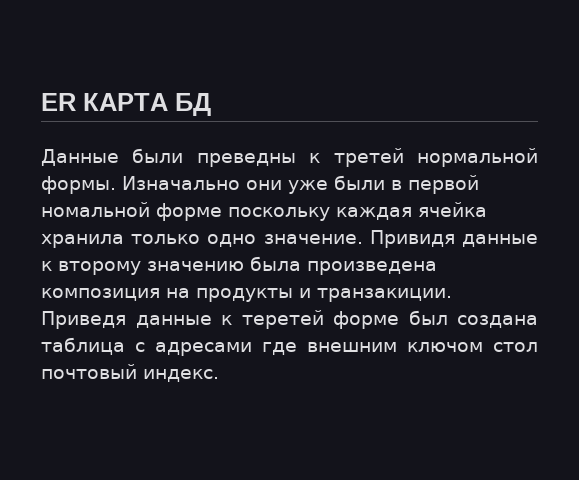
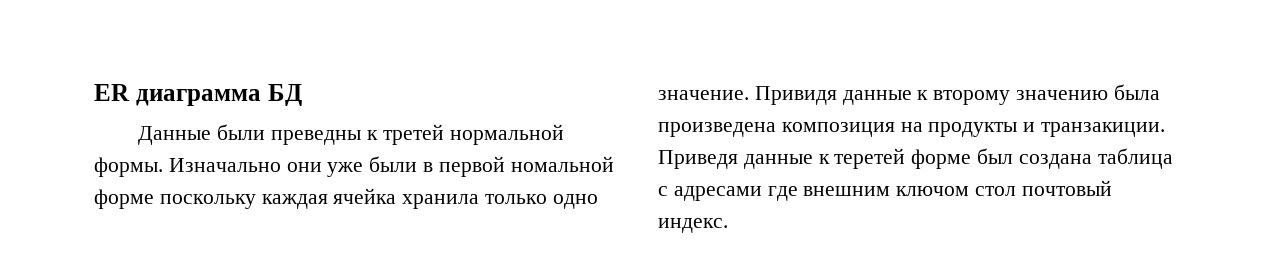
- ER КАРТА БД
+ ER диаграмма БД

